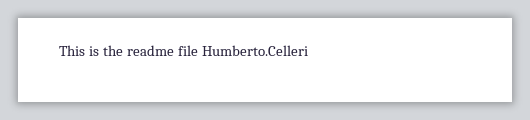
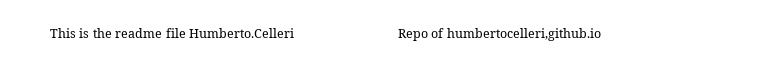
+ Repo of humbertocelleri,github.io

